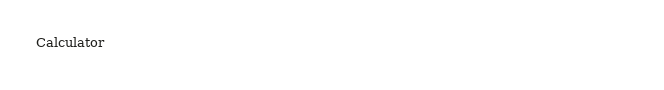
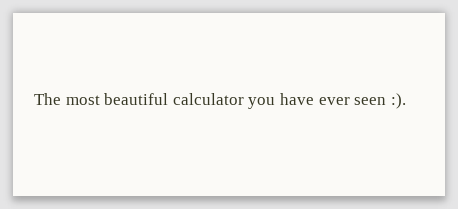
- Calculator
+ The most beautiful calculator you have ever seen :).

